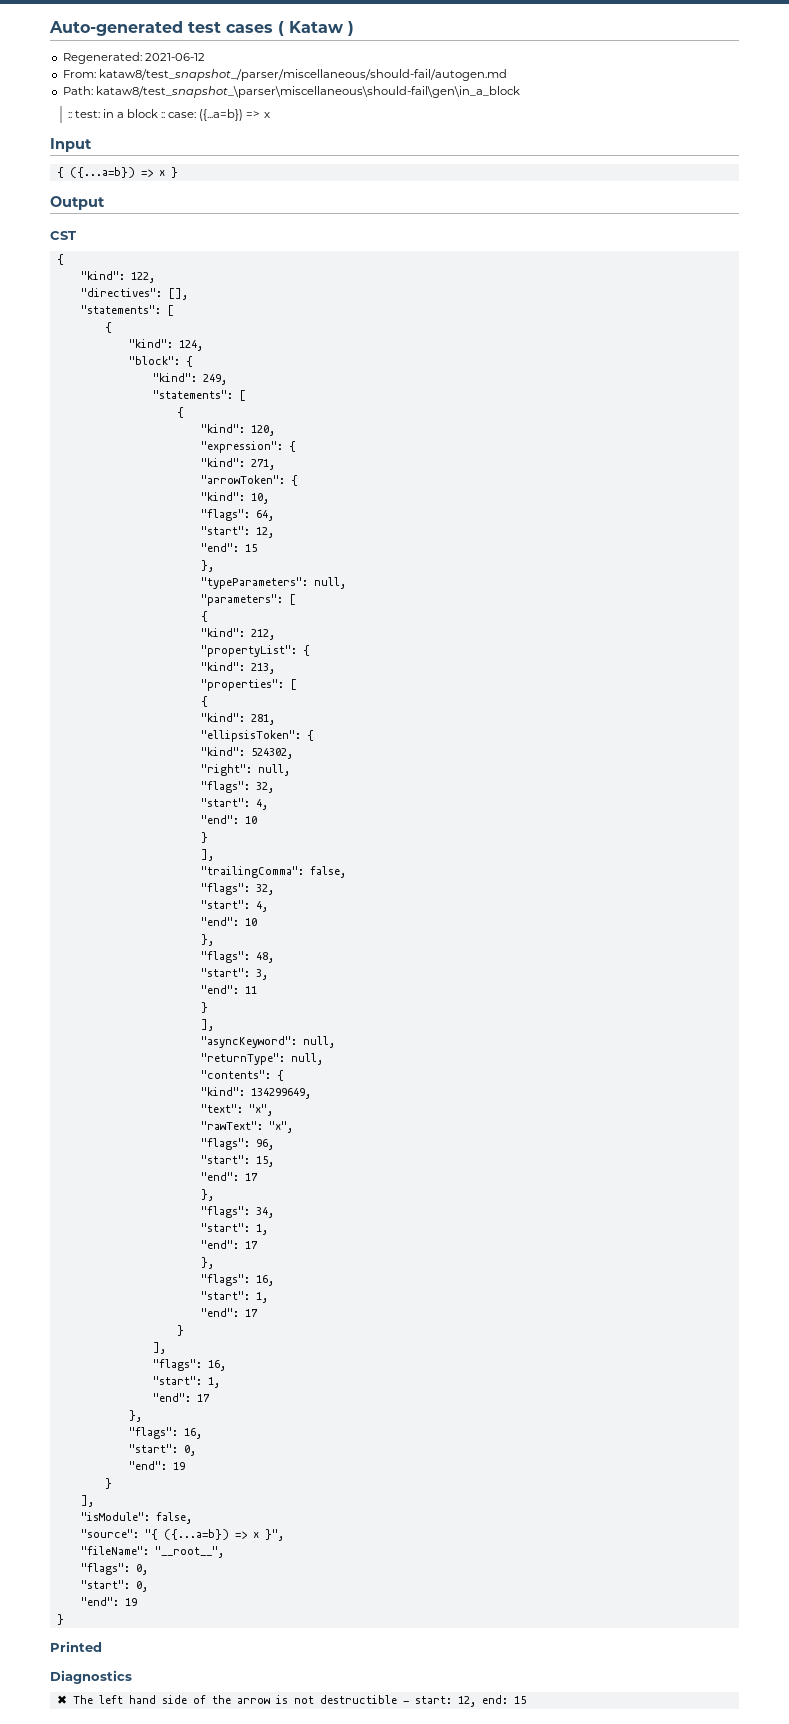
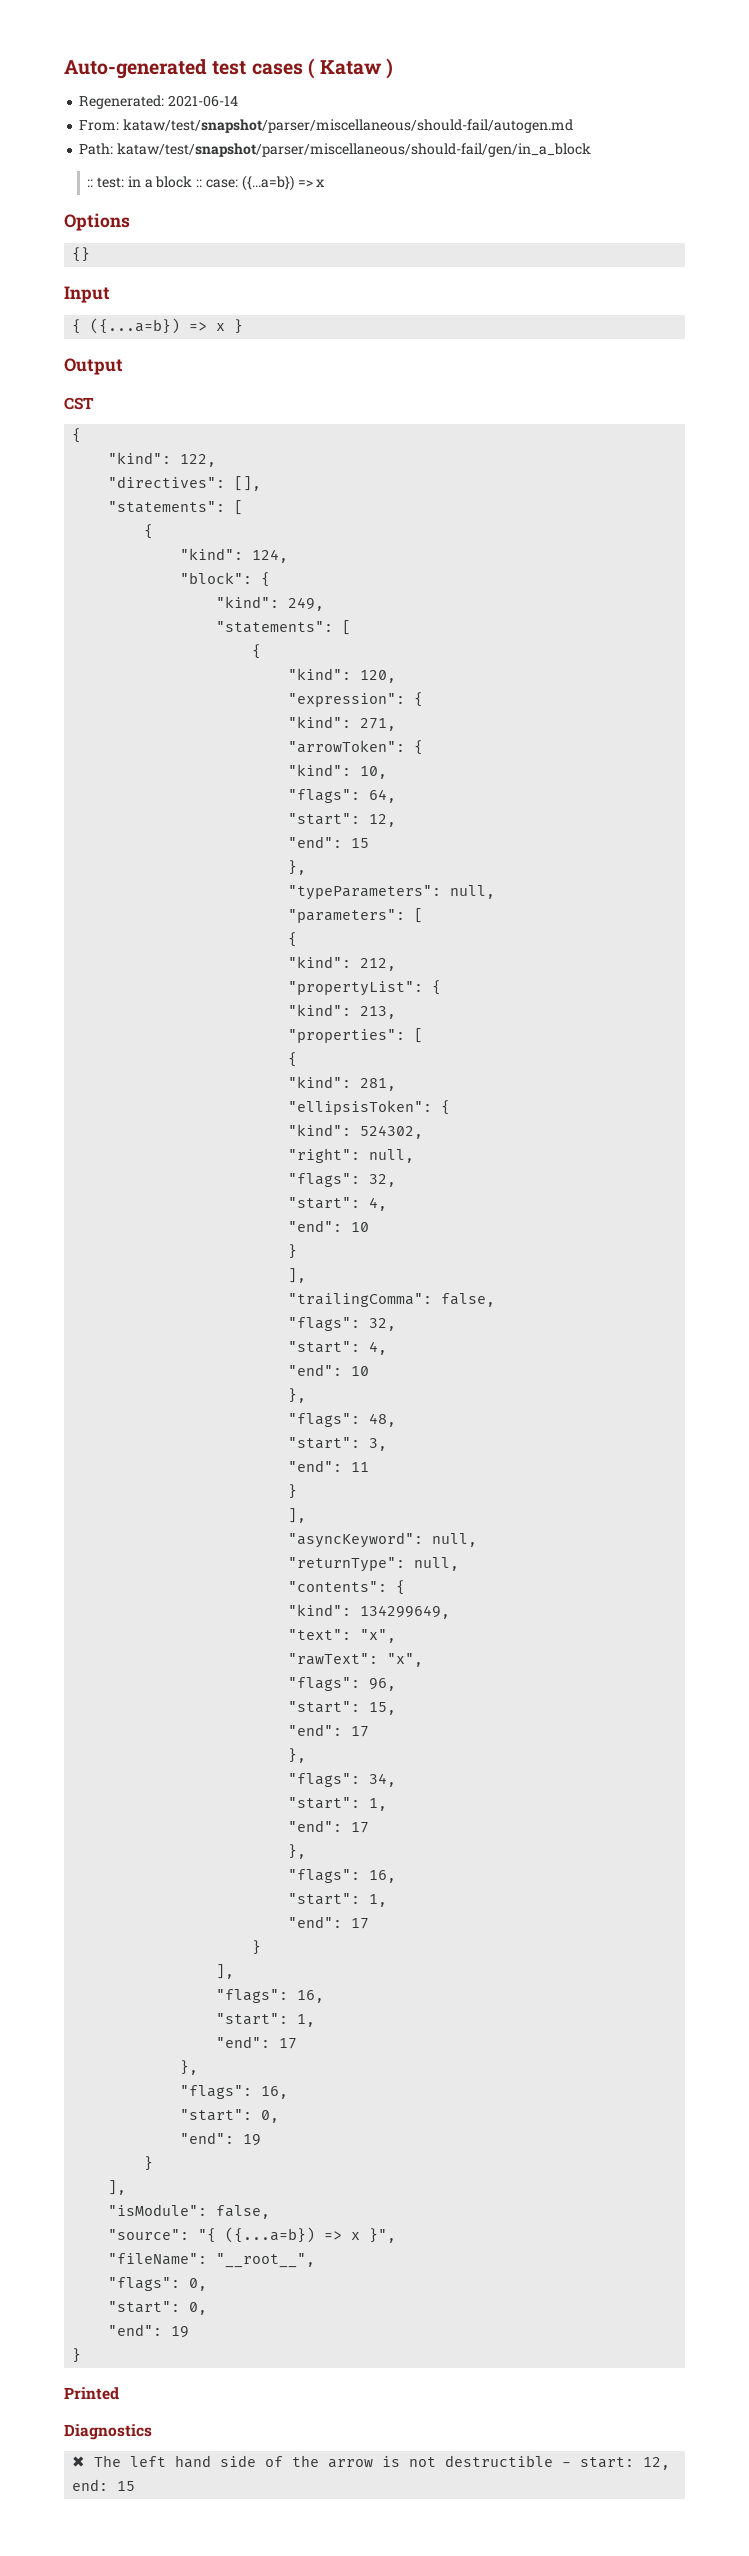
- Regenerated: 2021-06-12
+ Regenerated: 2021-06-14
- From: kataw8/test_snapshot_/parser/miscellaneous/should-fail/autogen.md
+ From: kataw/test/snapshot/parser/miscellaneous/should-fail/autogen.md
- Path: kataw8/test_snapshot_\parser\miscellaneous\should-fail\gen\in_a_block
+ Path: kataw/test/snapshot/parser/miscellaneous/should-fail/gen/in_a_block
+ Options
+ {}

